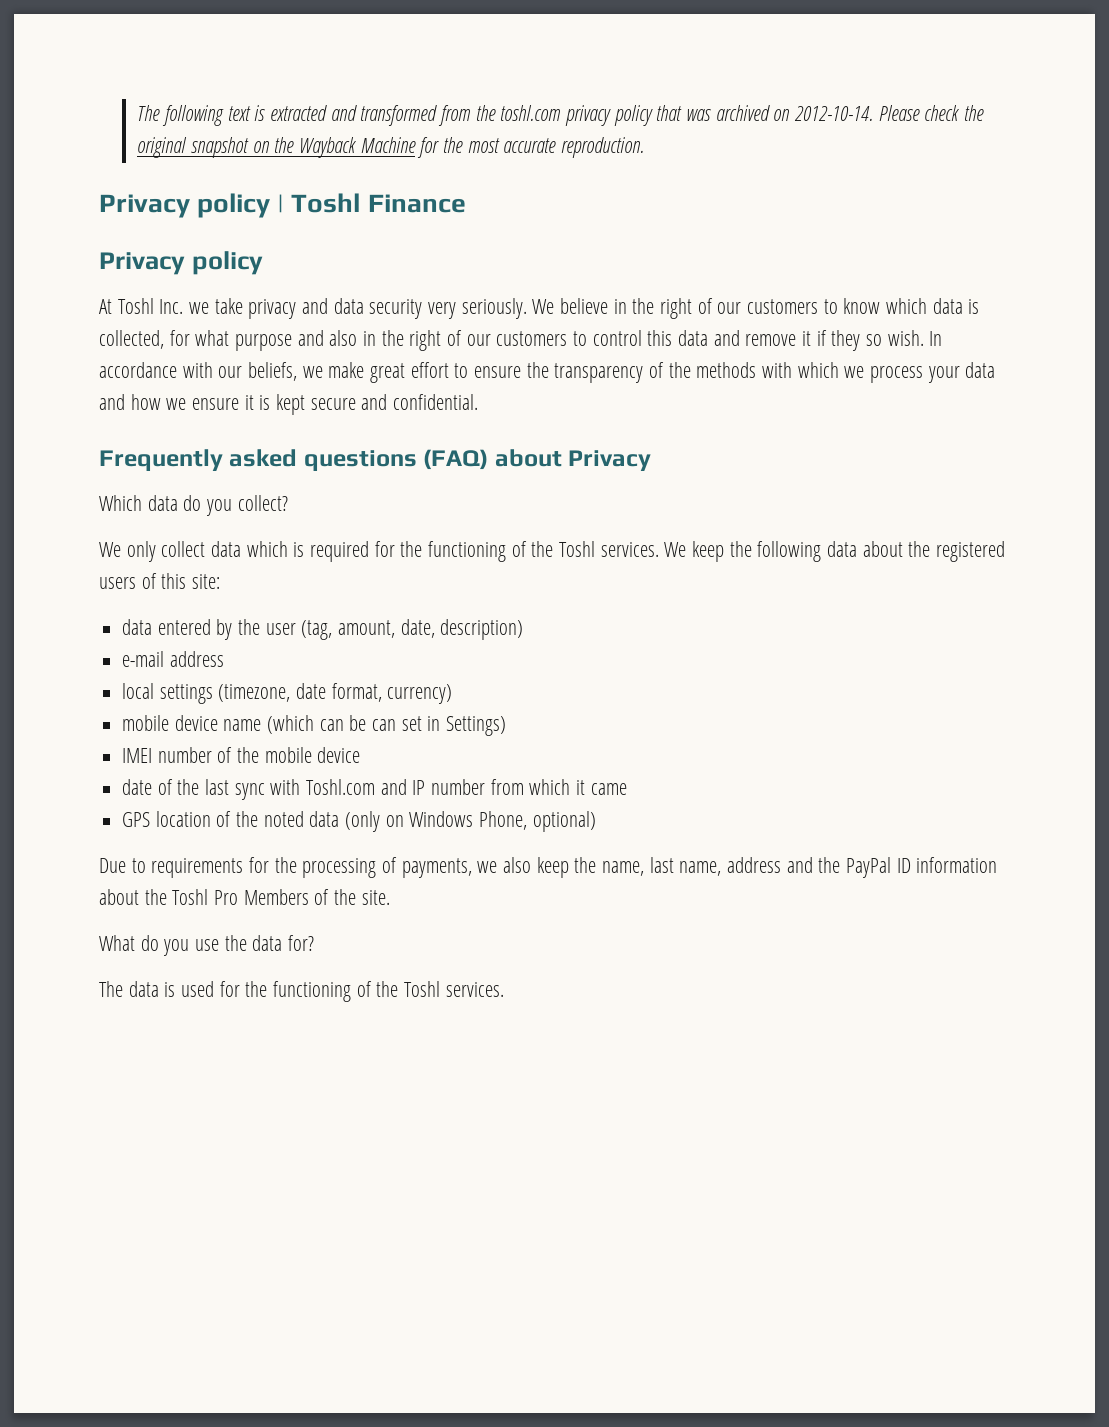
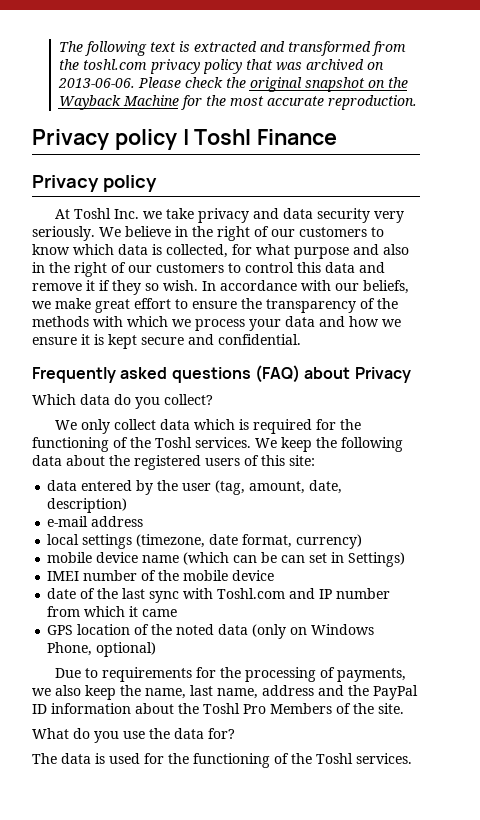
- The following text is extracted and transformed from the toshl.com privacy policy that was archived on 2012-10-14.
+ The following text is extracted and transformed from the toshl.com privacy policy that was archived on 2013-06-06.

